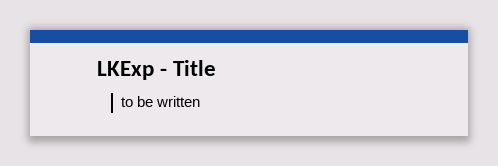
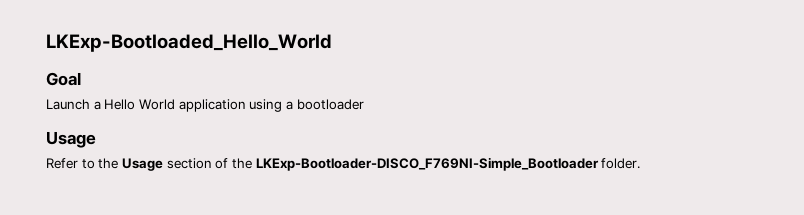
- LKExp - Title
- to be written
+ LKExp-Bootloaded_Hello_World
+ Goal
+ Launch a Hello World application using a bootloader
+ Usage
+ Refer to the Usage section of the LKExp-Bootloader-DISCO_F769NI-Simple_Bootloader folder.

